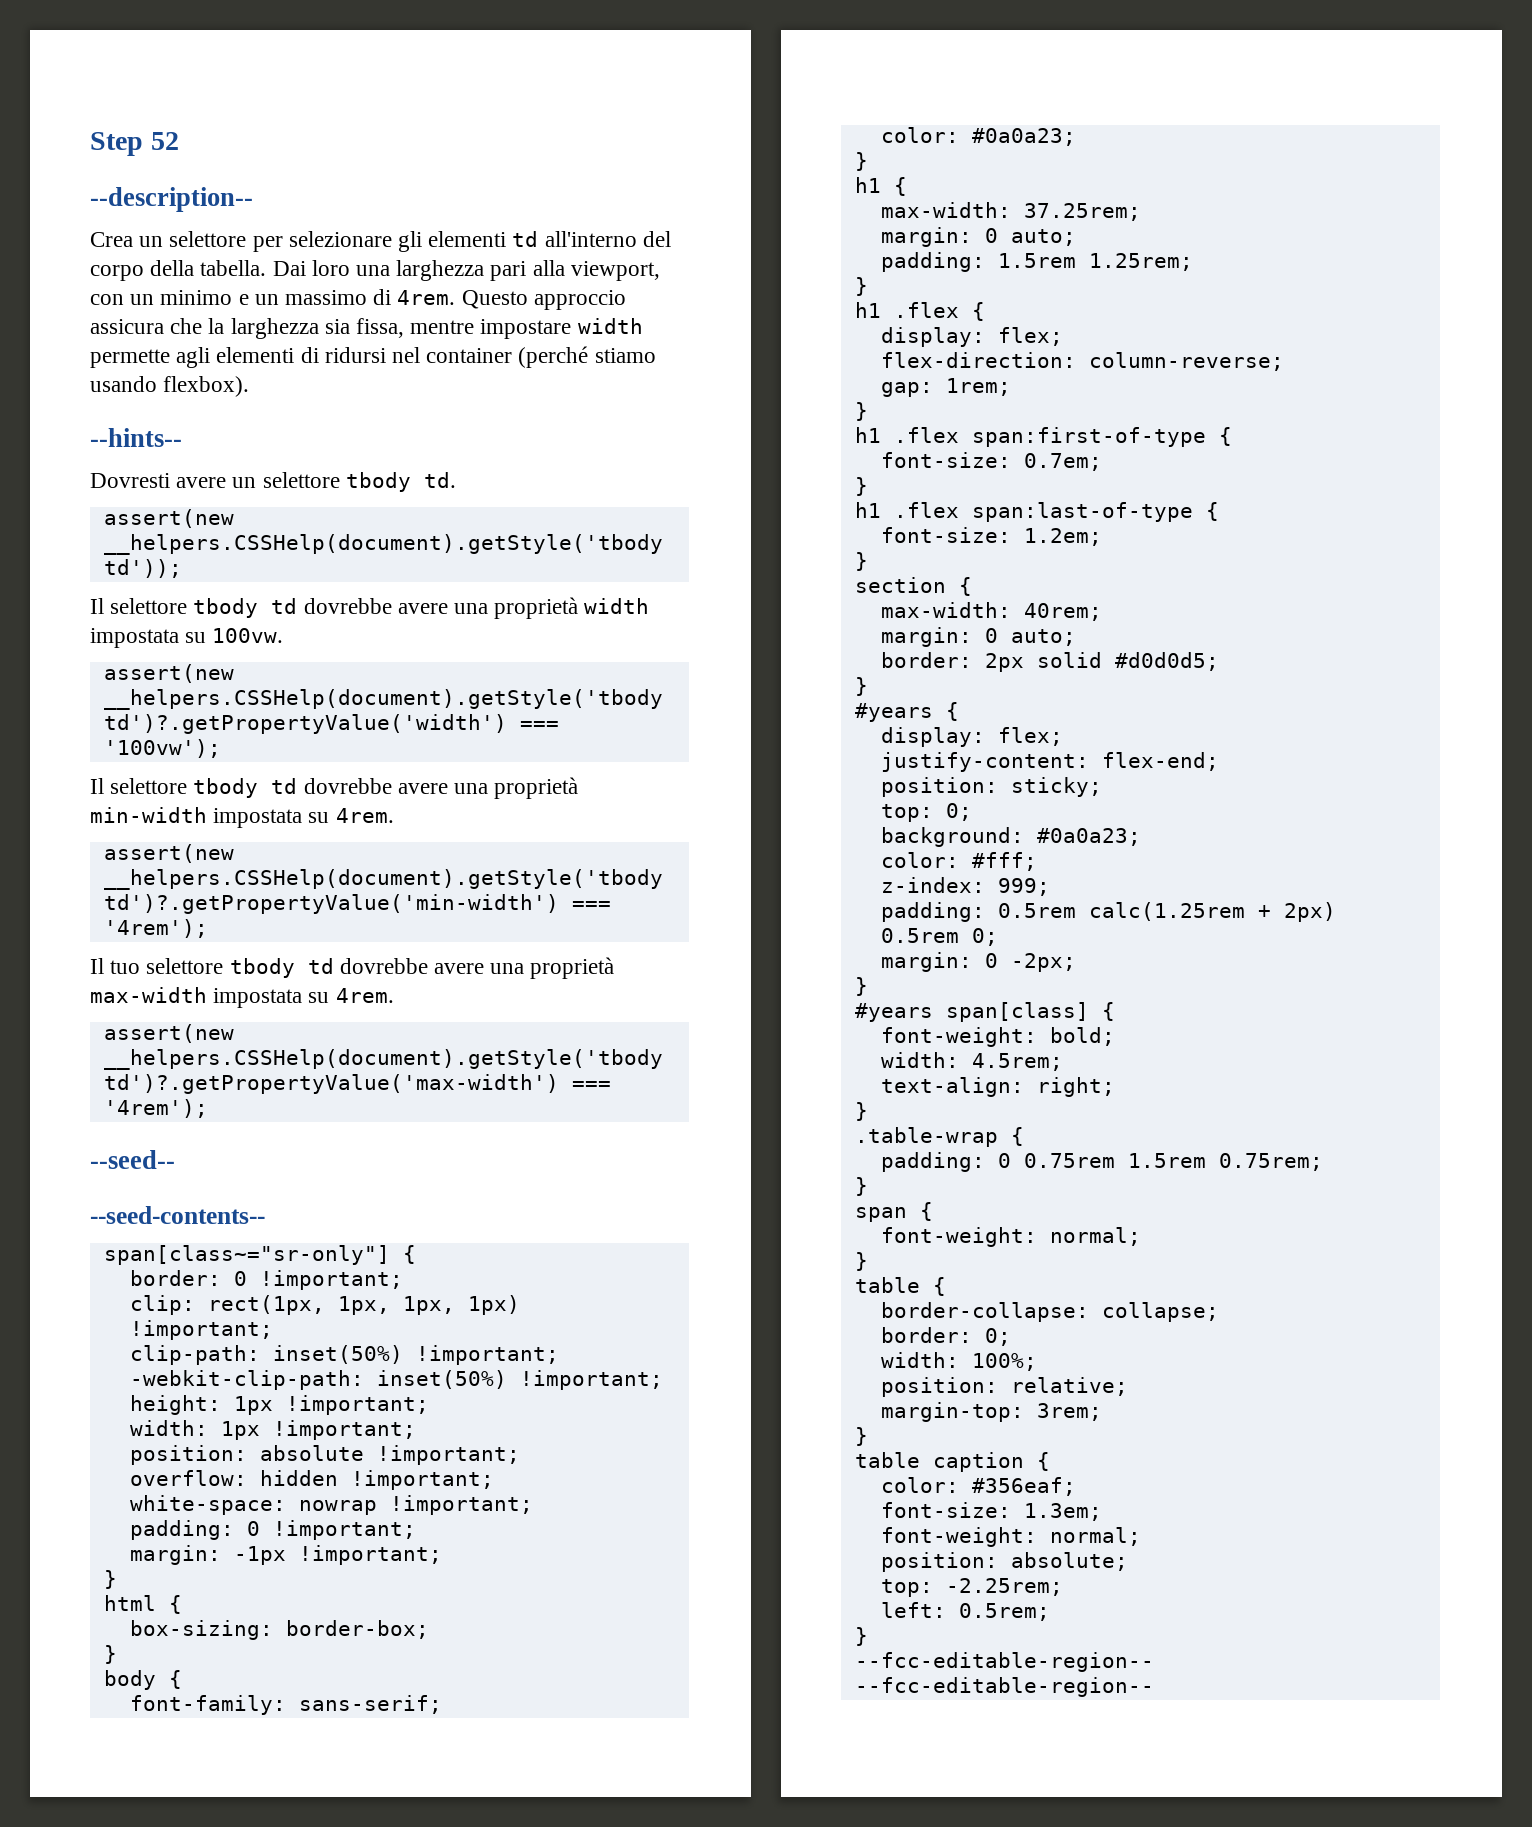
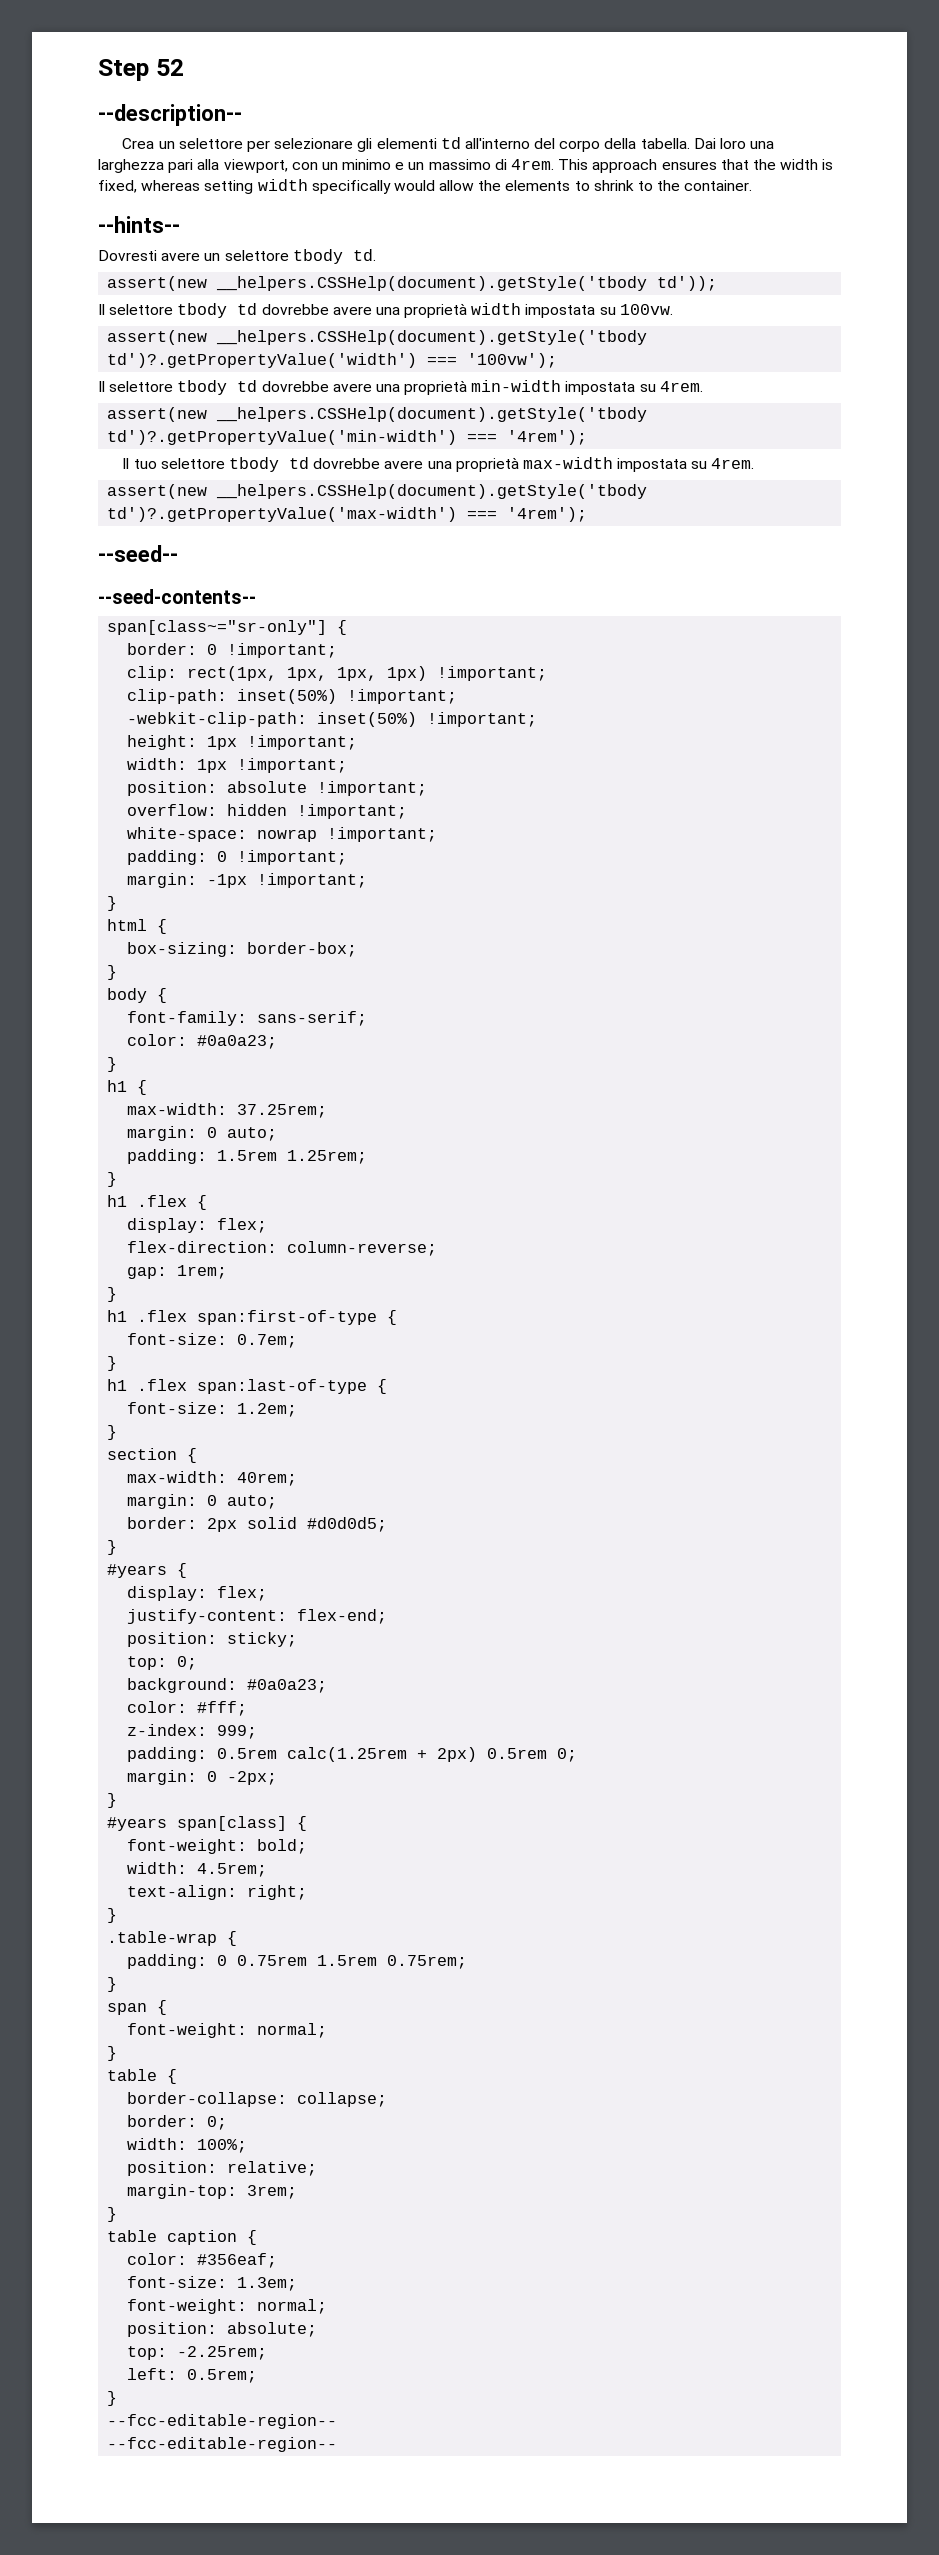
- Questo approccio assicura che la larghezza sia fissa, mentre impostare width permette agli elementi di ridursi nel container (perché stiamo usando flexbox).
+ This approach ensures that the width is fixed, whereas setting width specifically would allow the elements to shrink to the container.

